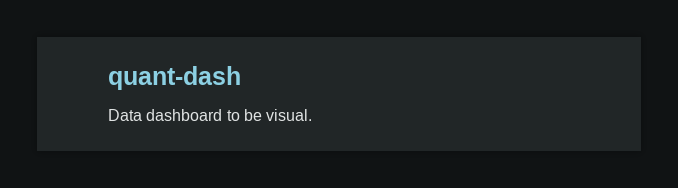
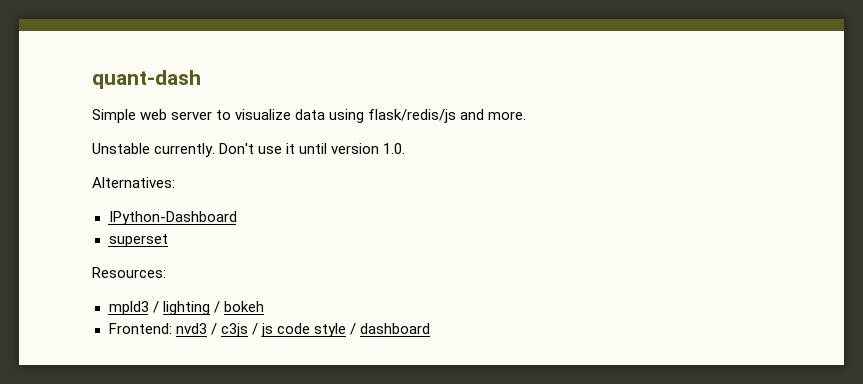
- Data dashboard to be visual.
+ Simple web server to visualize data using flask/redis/js and more.
+ Unstable currently. Don't use it until version 1.0.
+ Alternatives:
+ IPython-Dashboard
+ superset
+ Resources:
+ mpld3 / lighting / bokeh
+ Frontend: nvd3 / c3js / js code style / dashboard

